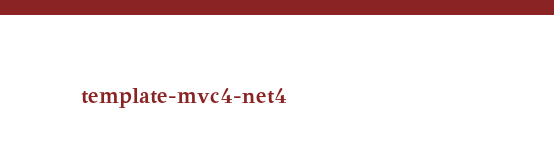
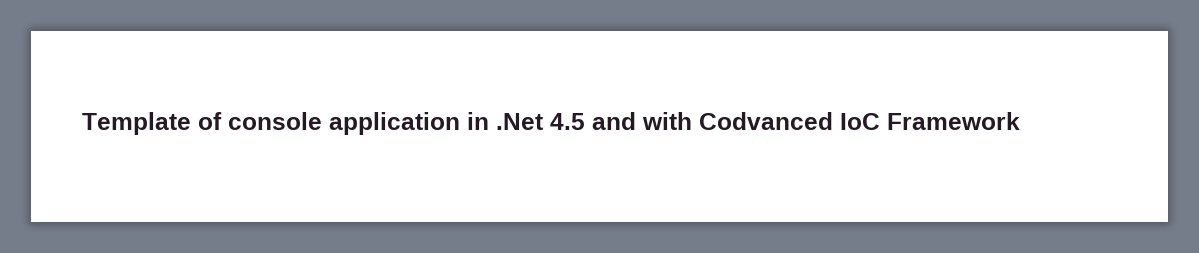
- template-mvc4-net4
+ Template of console application in .Net 4.5 and with Codvanced IoC Framework

